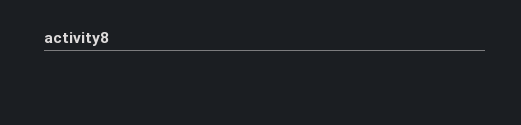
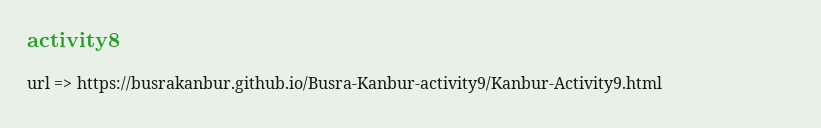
+ url => https://busrakanbur.github.io/Busra-Kanbur-activity9/Kanbur-Activity9.html

